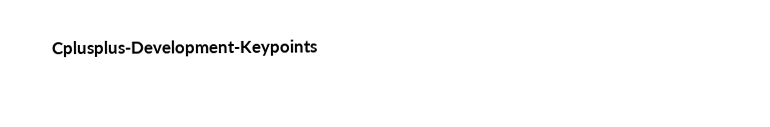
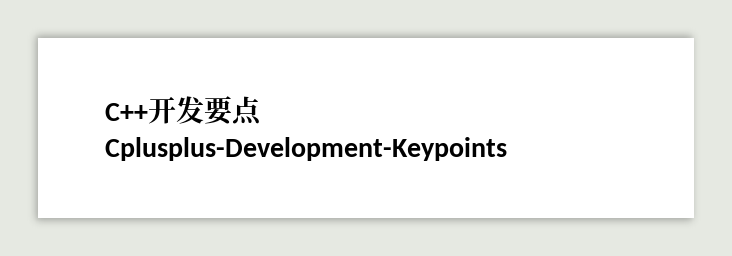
- Cplusplus-Development-Keypoints
+ C++开发要点Cplusplus-Development-Keypoints

